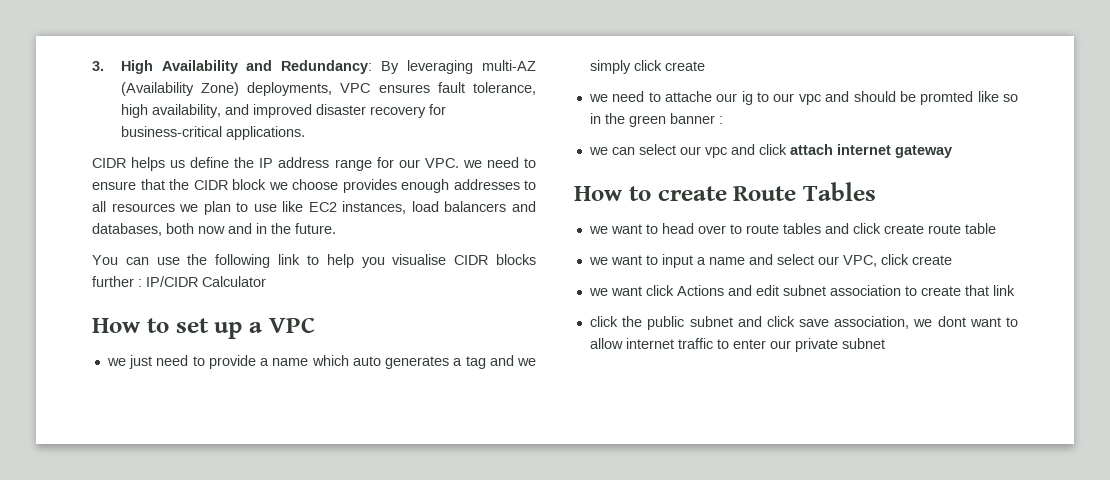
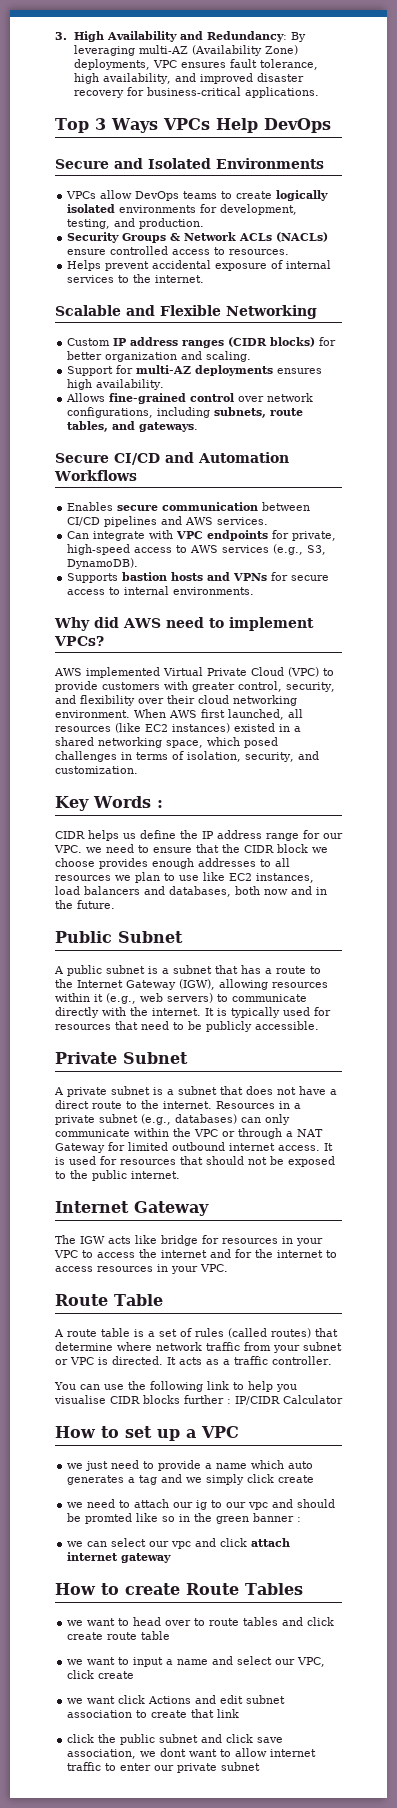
+ Top 3 Ways VPCs Help DevOps
+ Secure and Isolated Environments
+ VPCs allow DevOps teams to create logically isolated environments for development, testing, and production.
+ Security Groups & Network ACLs (NACLs) ensure controlled access to resources.
+ Helps prevent accidental exposure of internal services to the internet.
+ Scalable and Flexible Networking
+ Custom IP address ranges (CIDR blocks) for better organization and scaling.
+ Support for multi-AZ deployments ensures high availability.
+ Allows fine-grained control over network configurations, including subnets, route tables, and gateways.
+ Secure CI/CD and Automation Workflows
+ Enables secure communication between CI/CD pipelines and AWS services.
+ Can integrate with VPC endpoints for private, high-speed access to AWS services (e.g., S3, DynamoDB).
+ Supports bastion hosts and VPNs for secure access to internal environments.
+ Why did AWS need to implement VPCs?
+ AWS implemented Virtual Private Cloud (VPC) to provide customers with greater control, security, and flexibility over their cloud networking environment. When AWS first launched, all resources (like EC2 instances) existed in a shared networking space, which posed challenges in terms of isolation, security, and customization.
+ Key Words :
+ Public Subnet
+ A public subnet is a subnet that has a route to the Internet Gateway (IGW), allowing resources within it (e.g., web servers) to communicate directly with the internet. It is typically used for resources that need to be publicly accessible.
+ Private Subnet
+ A private subnet is a subnet that does not have a direct route to the internet. Resources in a private subnet (e.g., databases) can only communicate within the VPC or through a NAT Gateway for limited outbound internet access. It is used for resources that should not be exposed to the public internet.
+ Internet Gateway
+ The IGW acts like bridge for resources in your VPC to access the internet and for the internet to access resources in your VPC.
+ Route Table
+ A route table is a set of rules (called routes) that determine where network traffic from your subnet or VPC is directed. It acts as a traffic controller.
- we need to attache our ig to our vpc and should be promted like so in the green banner :
+ we need to attach our ig to our vpc and should be promted like so in the green banner :

